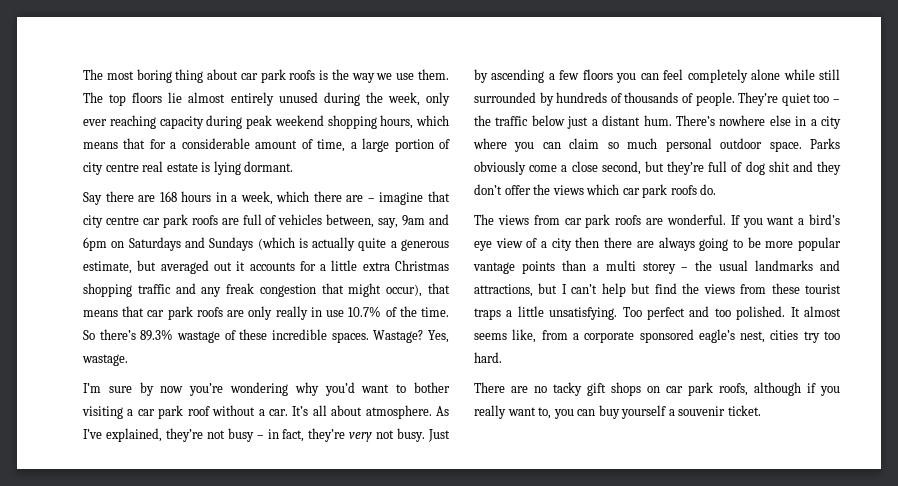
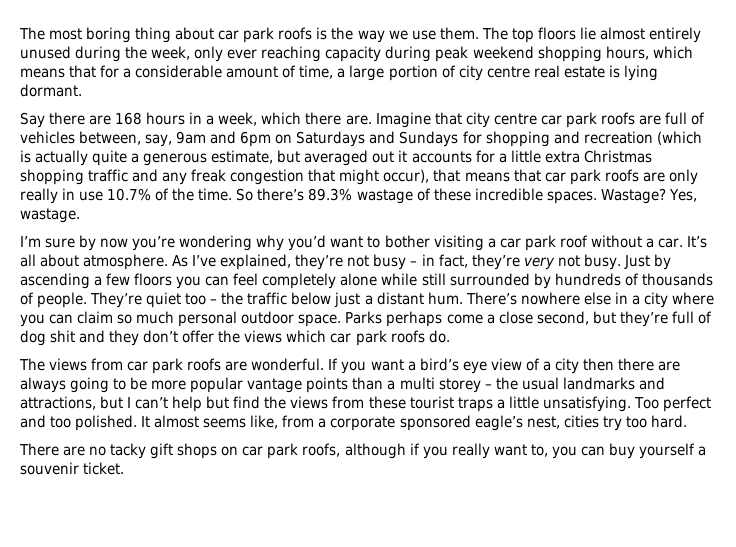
- Say there are 168 hours in a week, which there are – imagine that city centre car park roofs are full of vehicles between, say, 9am and 6pm on Saturdays and Sundays (which is actually quite a generous estimate, but averaged out it accounts for a little extra Christmas shopping traffic and any freak congestion that might occur), that means that car park roofs are only really in use 10.7% of the time.
+ Say there are 168 hours in a week, which there are. Imagine that city centre car park roofs are full of vehicles between, say, 9am and 6pm on Saturdays and Sundays for shopping and recreation (which is actually quite a generous estimate, but averaged out it accounts for a little extra Christmas shopping traffic and any freak congestion that might occur), that means that car park roofs are only really in use 10.7% of the time.
- Parks obviously come a close second, but they’re full of dog shit and they don’t offer the views which car park roofs do.
+ Parks perhaps come a close second, but they’re full of dog shit and they don’t offer the views which car park roofs do.

